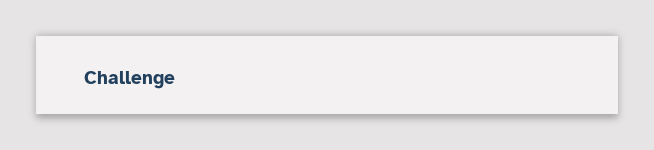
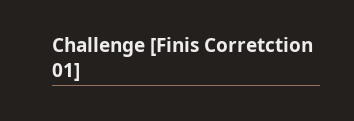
- Challenge
+ Challenge [Finis Corretction 01]

